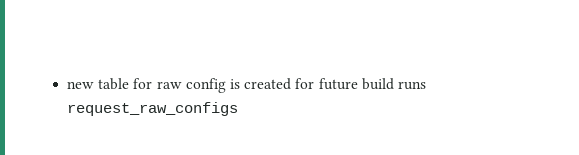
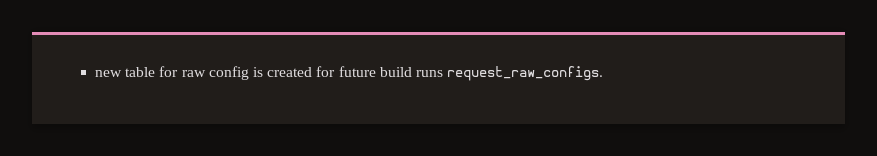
- new table for raw config is created for future build runs request_raw_configs
+ new table for raw config is created for future build runs request_raw_configs.

